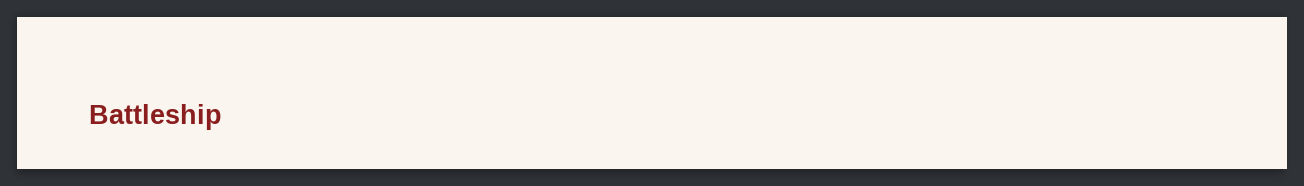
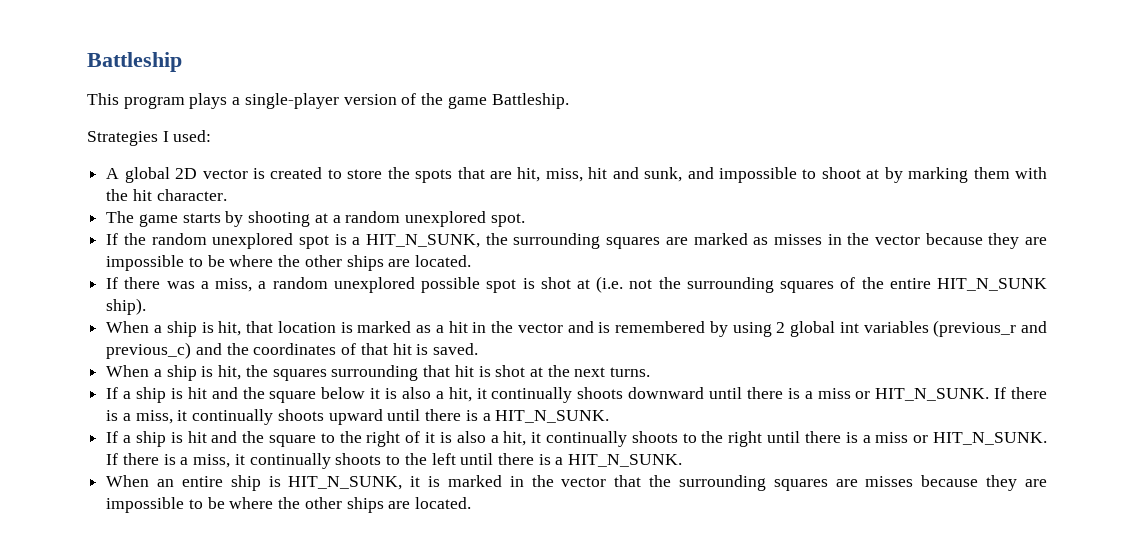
+ This program plays a single-player version of the game Battleship.
+ Strategies I used:
+ A global 2D vector is created to store the spots that are hit, miss, hit and sunk, and impossible to shoot at by marking them with the hit character.
+ The game starts by shooting at a random unexplored spot.
+ If the random unexplored spot is a HIT_N_SUNK, the surrounding squares are marked as misses in the vector because they are impossible to be where the other ships are located.
+ If there was a miss, a random unexplored possible spot is shot at (i.e. not the surrounding squares of the entire HIT_N_SUNK ship).
+ When a ship is hit, that location is marked as a hit in the vector and is remembered by using 2 global int variables (previous_r and previous_c) and the coordinates of that hit is saved.
+ When a ship is hit, the squares surrounding that hit is shot at the next turns.
+ If a ship is hit and the square below it is also a hit, it continually shoots downward until there is a miss or HIT_N_SUNK. If there is a miss, it continually shoots upward until there is a HIT_N_SUNK.
+ If a ship is hit and the square to the right of it is also a hit, it continually shoots to the right until there is a miss or HIT_N_SUNK. If there is a miss, it continually shoots to the left until there is a HIT_N_SUNK.
+ When an entire ship is HIT_N_SUNK, it is marked in the vector that the surrounding squares are misses because they are impossible to be where the other ships are located.

